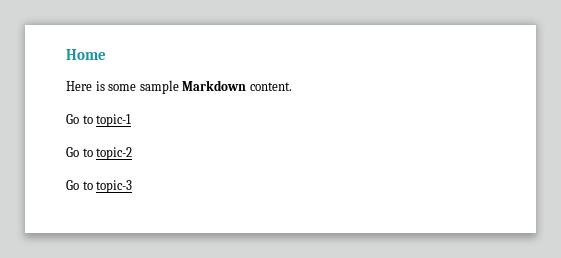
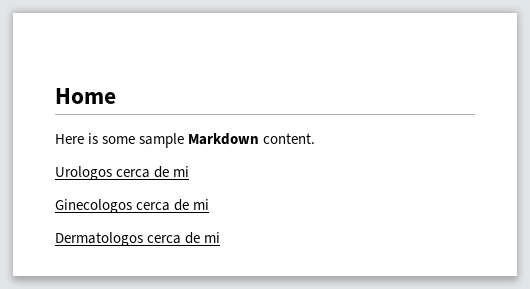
- Go to topic-1
- Go to topic-2
- Go to topic-3
+ Urologos cerca de mi
+ Ginecologos cerca de mi
+ Dermatologos cerca de mi

